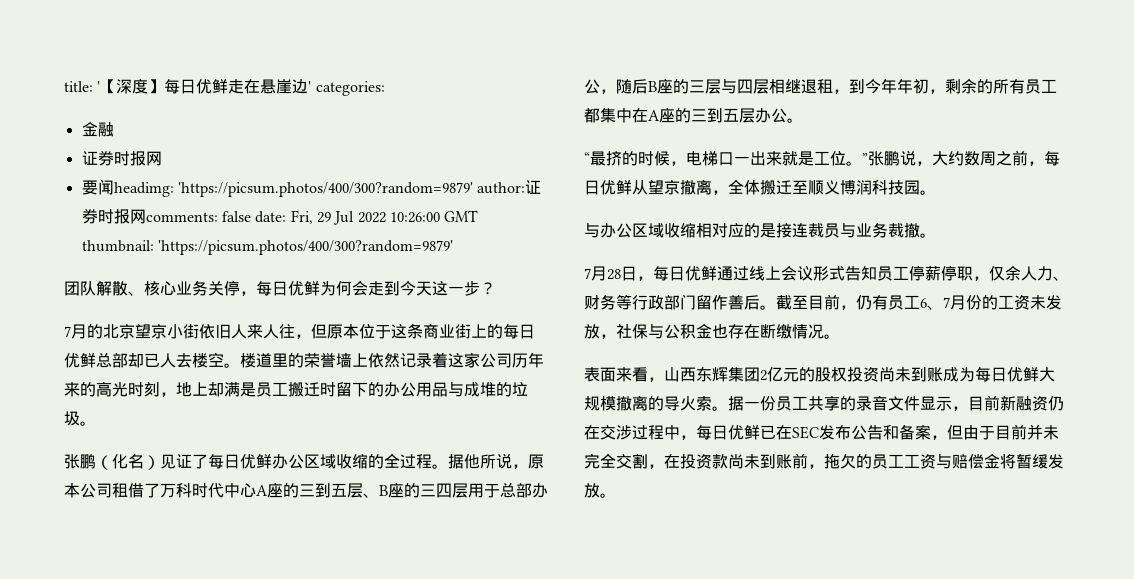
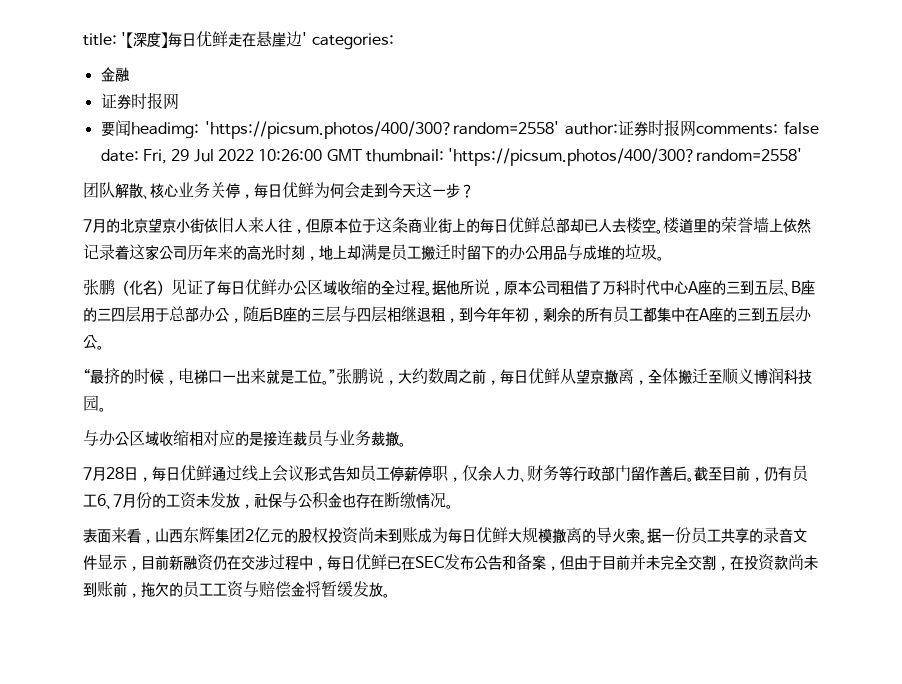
- 要闻headimg: 'https://picsum.photos/400/300?random=9879' author:证券时报网comments: false date: Fri, 29 Jul 2022 10:26:00 GMT thumbnail: 'https://picsum.photos/400/300?random=9879'
+ 要闻headimg: 'https://picsum.photos/400/300?random=2558' author:证券时报网comments: false date: Fri, 29 Jul 2022 10:26:00 GMT thumbnail: 'https://picsum.photos/400/300?random=2558'

